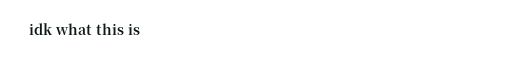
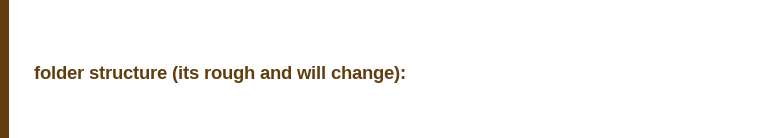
- idk what this is
+ folder structure (its rough and will change):

